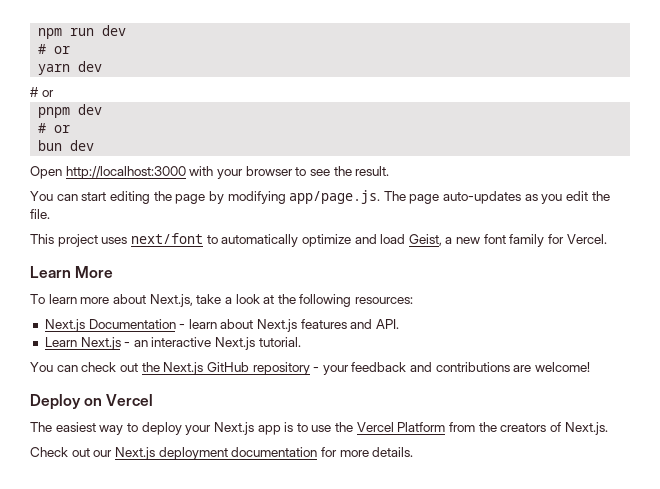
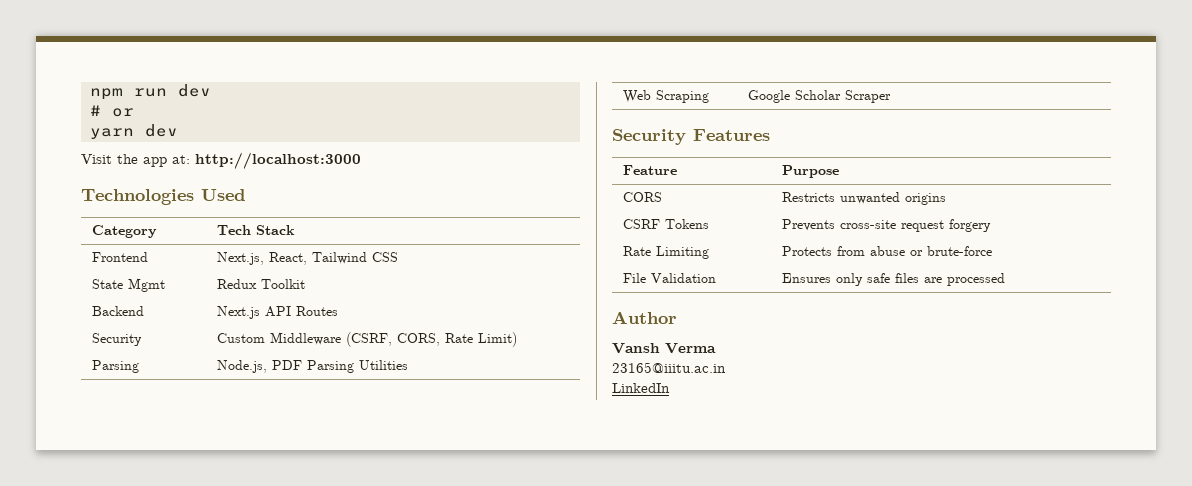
  yarn dev
- # or
- pnpm dev
- # or
- bun dev
- Open http://localhost:3000 with your browser to see the result.
- You can start editing the page by modifying app/page.js. The page auto-updates as you edit the file.
- This project uses next/font to automatically optimize and load Geist, a new font family for Vercel.
- Learn More
- To learn more about Next.js, take a look at the following resources:
- Next.js Documentation - learn about Next.js features and API.
- Learn Next.js - an interactive Next.js tutorial.
- You can check out the Next.js GitHub repository - your feedback and contributions are welcome!
- Deploy on Vercel
- The easiest way to deploy your Next.js app is to use the Vercel Platform from the creators of Next.js.
- Check out our Next.js deployment documentation for more details.
+ Visit the app at: http://localhost:3000
+ Technologies Used
+ Category | Tech Stack
+ Frontend | Next.js, React, Tailwind CSS
+ State Mgmt | Redux Toolkit
+ Backend | Next.js API Routes
+ Security | Custom Middleware (CSRF, CORS, Rate Limit)
+ Parsing | Node.js, PDF Parsing Utilities
+ Web Scraping | Google Scholar Scraper
+ Security Features
+ Feature | Purpose
+ CORS | Restricts unwanted origins
+ CSRF Tokens | Prevents cross-site request forgery
+ Rate Limiting | Protects from abuse or brute-force
+ File Validation | Ensures only safe files are processed
+ Author
+ Vansh Verma
+ 23165@iiitu.ac.in
+ LinkedIn

